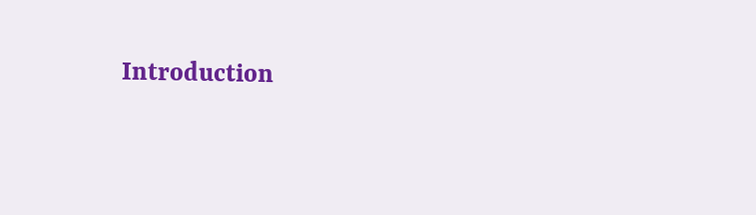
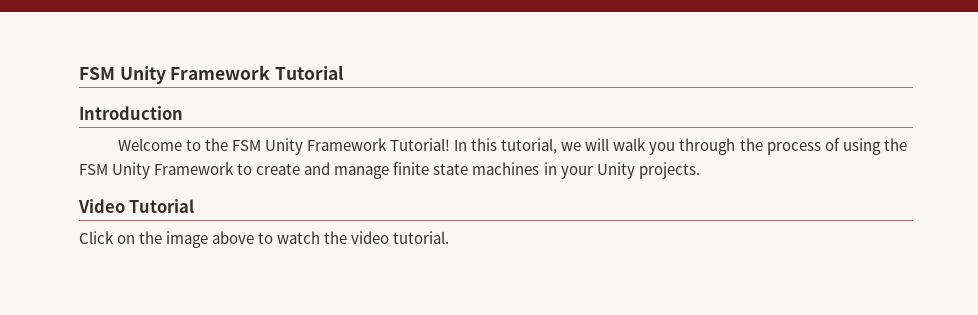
+ FSM Unity Framework Tutorial
  Introduction
+ Welcome to the FSM Unity Framework Tutorial! In this tutorial, we will walk you through the process of using the FSM Unity Framework to create and manage finite state machines in your Unity projects.
+ Video Tutorial
+ Click on the image above to watch the video tutorial.

